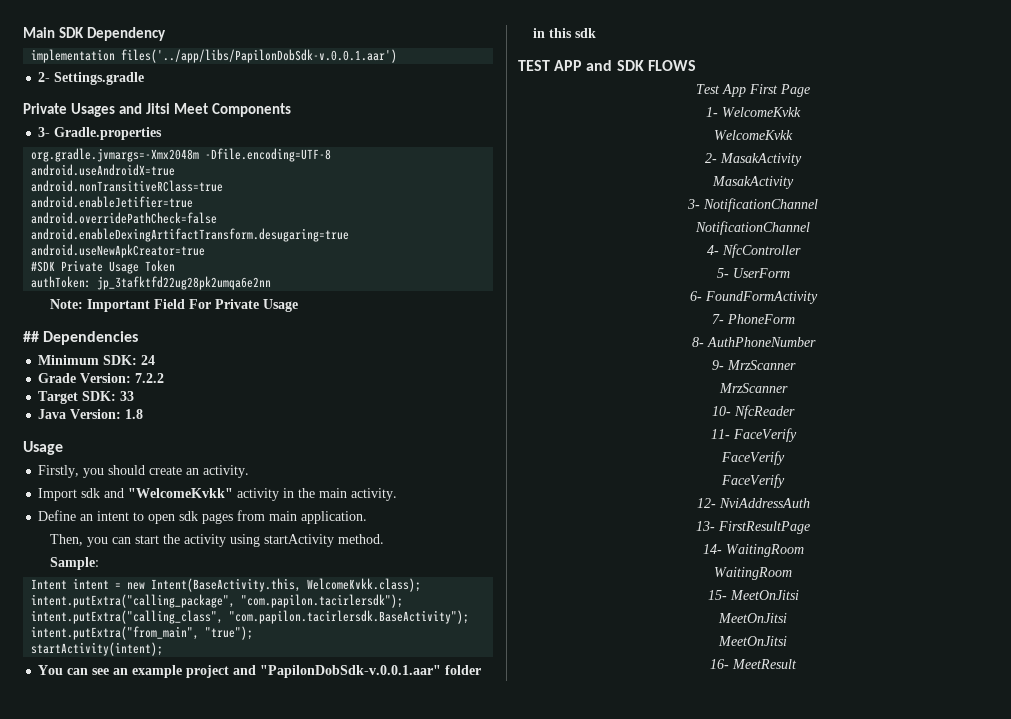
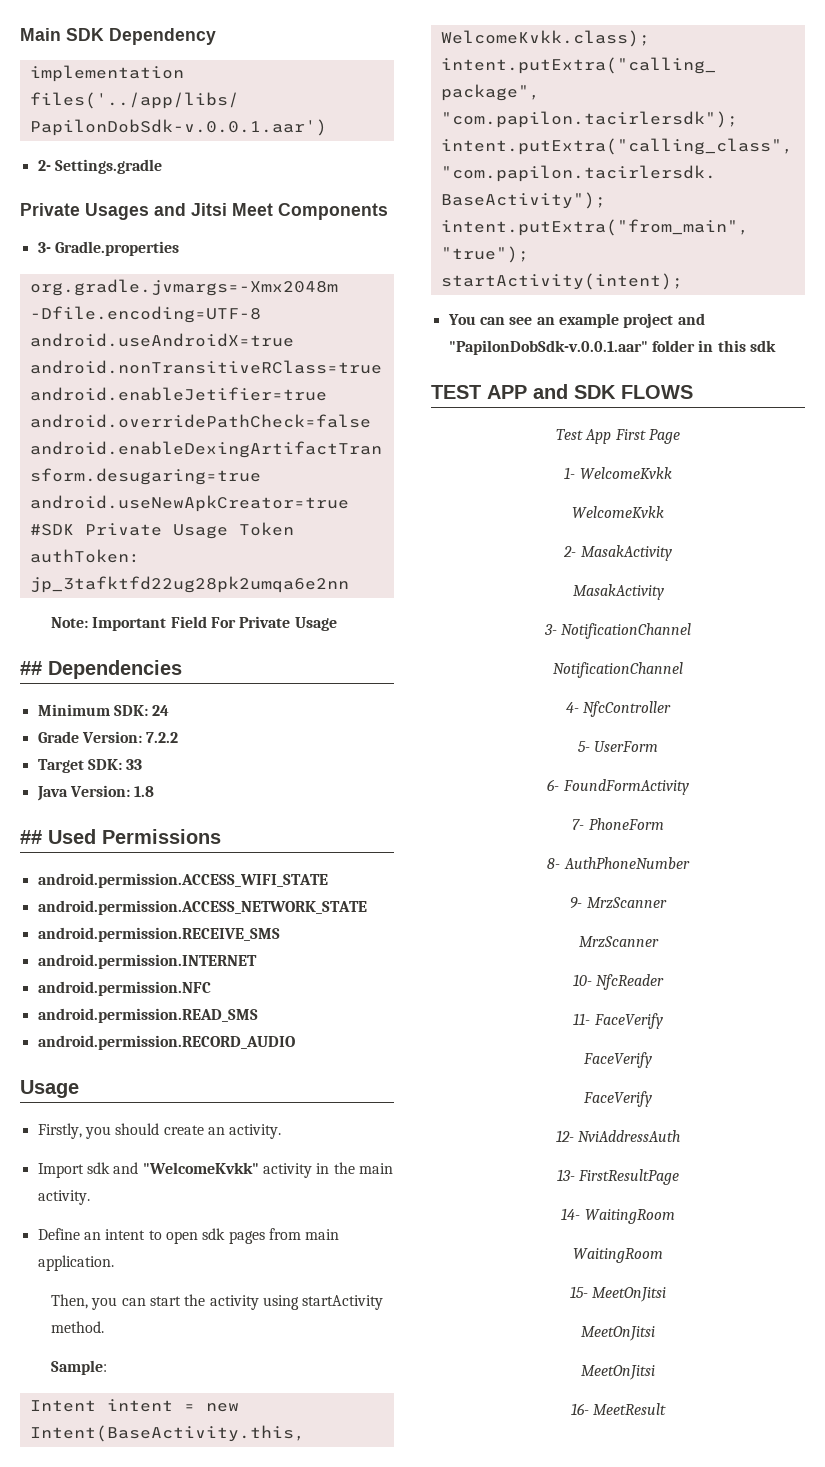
+ ## Used Permissions
+ android.permission.ACCESS_WIFI_STATE
+ android.permission.ACCESS_NETWORK_STATE
+ android.permission.RECEIVE_SMS
+ android.permission.INTERNET
+ android.permission.NFC
+ android.permission.READ_SMS
+ android.permission.RECORD_AUDIO

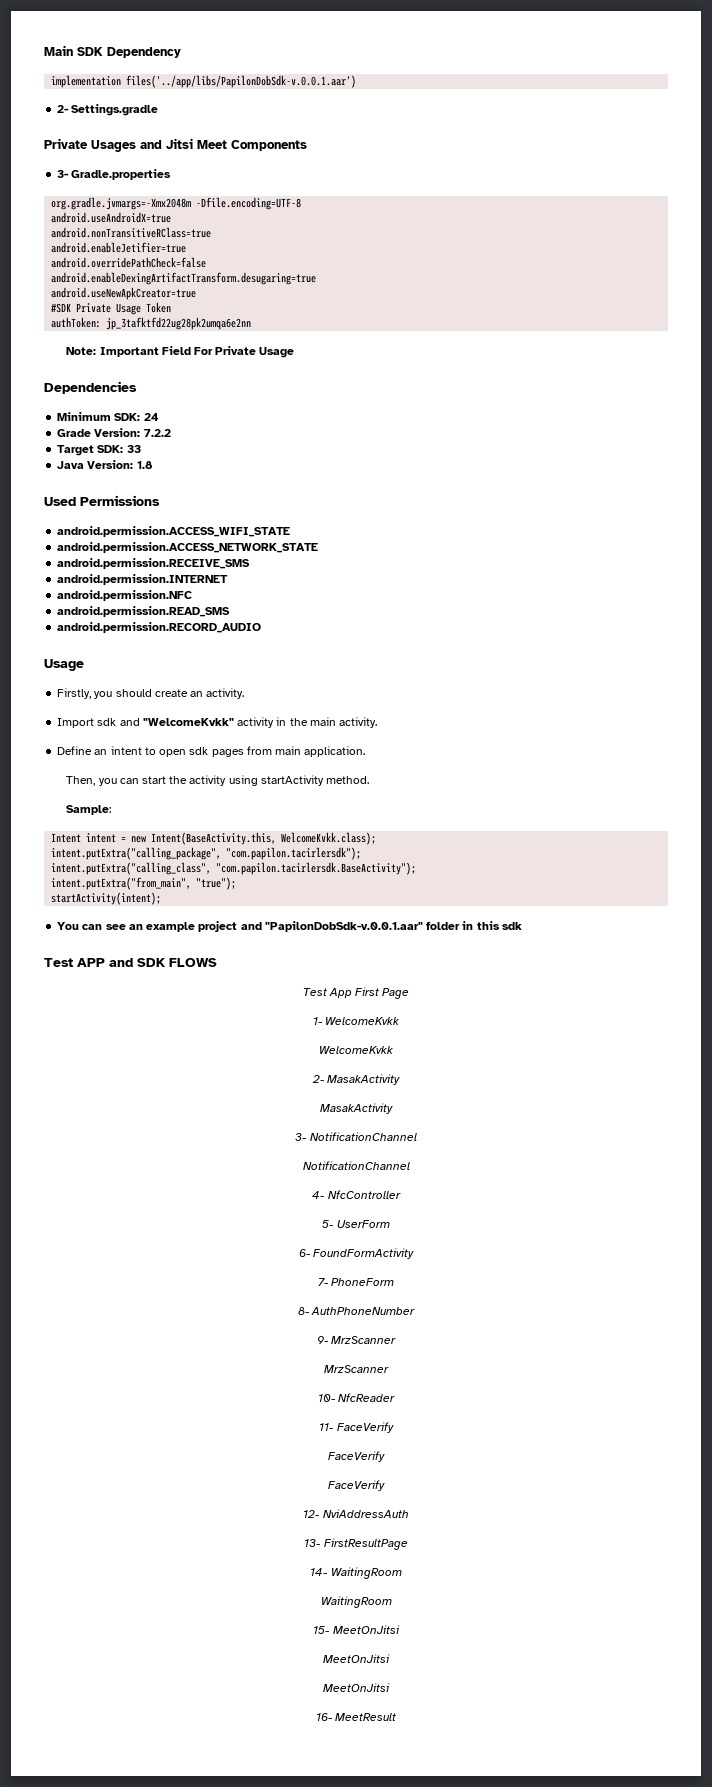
- ## Dependencies
+ Dependencies
- ## Used Permissions
+ Used Permissions
- TEST APP and SDK FLOWS
+ Test APP and SDK FLOWS

